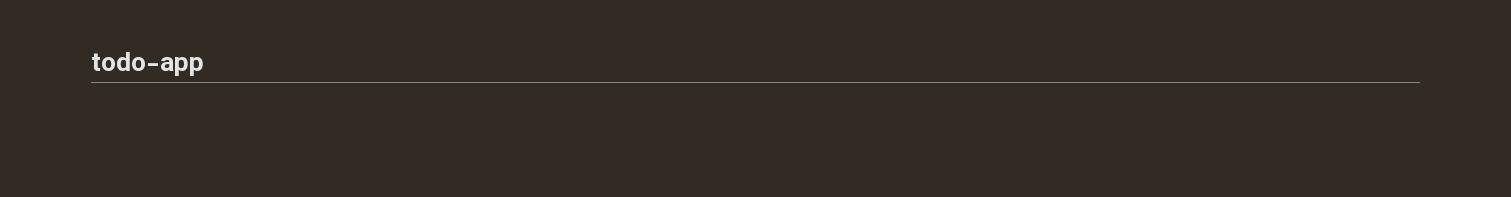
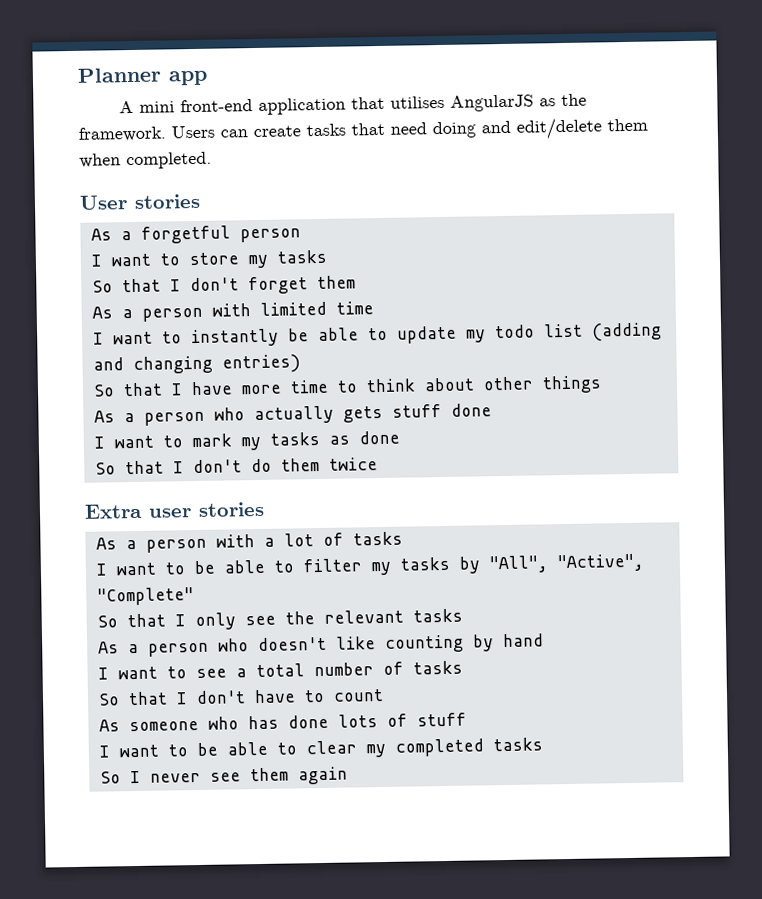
- todo-app
+ Planner app
+ A mini front-end application that utilises AngularJS as the framework. Users can create tasks that need doing and edit/delete them when completed.
+ User stories
+ As a forgetful person
+ I want to store my tasks
+ So that I don't forget them
+ As a person with limited time
+ I want to instantly be able to update my todo list (adding and changing entries)
+ So that I have more time to think about other things
+ As a person who actually gets stuff done
+ I want to mark my tasks as done
+ So that I don't do them twice
+ Extra user stories
+ As a person with a lot of tasks
+ I want to be able to filter my tasks by "All", "Active", "Complete"
+ So that I only see the relevant tasks
+ As a person who doesn't like counting by hand
+ I want to see a total number of tasks
+ So that I don't have to count
+ As someone who has done lots of stuff
+ I want to be able to clear my completed tasks
+ So I never see them again

